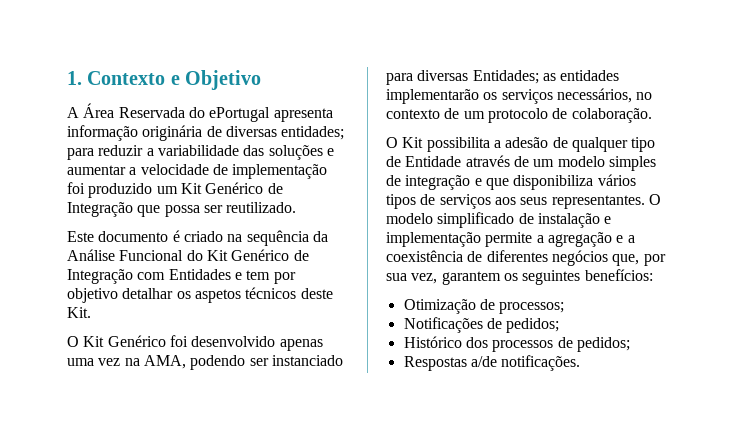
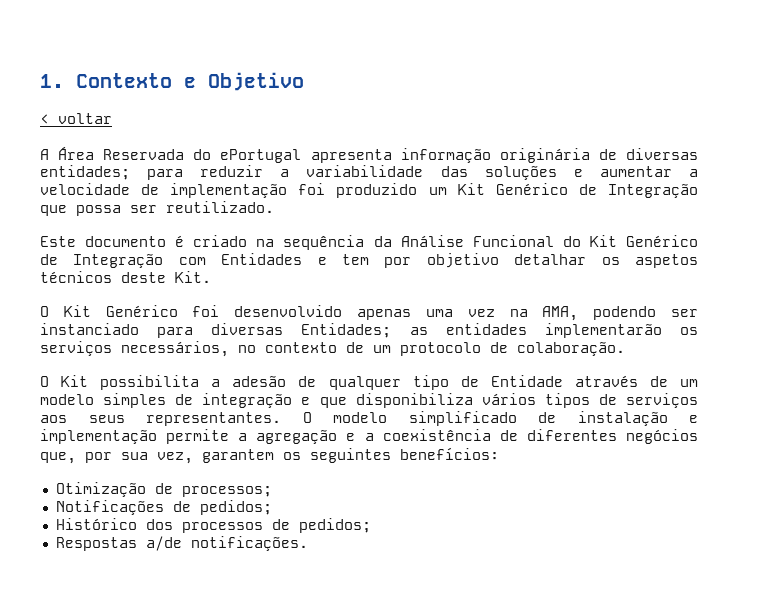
+ < voltar

